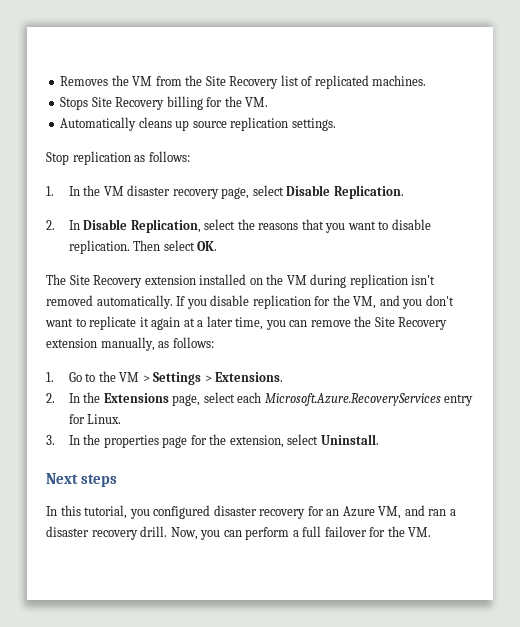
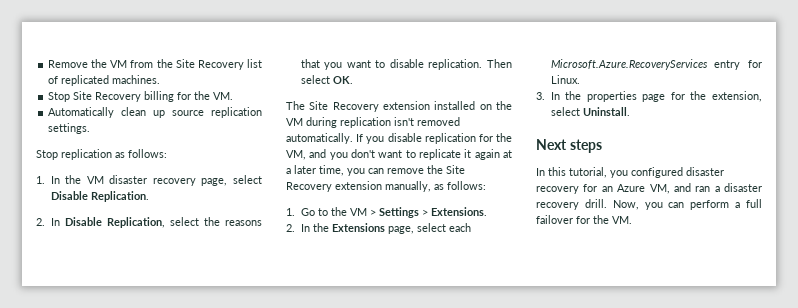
- Removes the VM from the Site Recovery list of replicated machines.
+ Remove the VM from the Site Recovery list of replicated machines.
- Stops Site Recovery billing for the VM.
+ Stop Site Recovery billing for the VM.
- Automatically cleans up source replication settings.
+ Automatically clean up source replication settings.

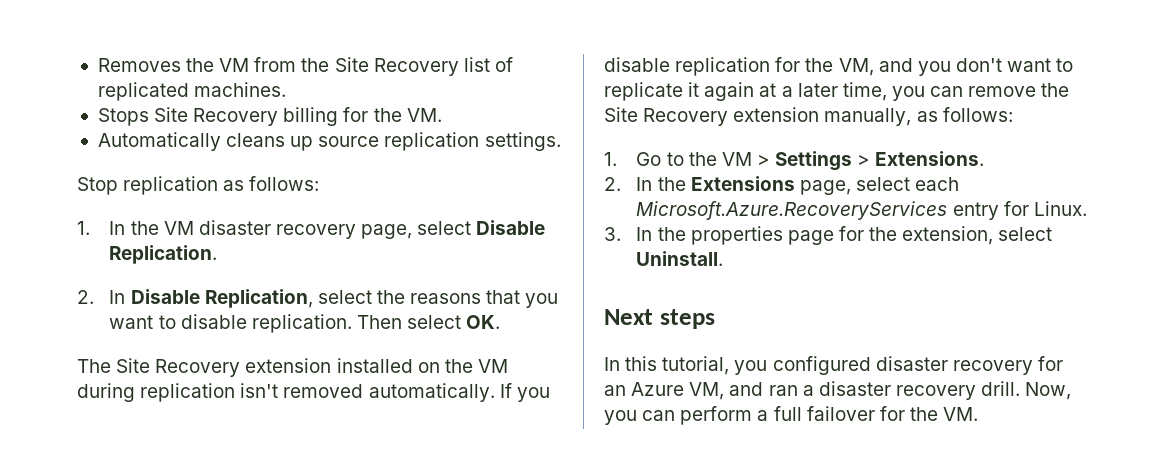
- Remove the VM from the Site Recovery list of replicated machines.
+ Removes the VM from the Site Recovery list of replicated machines.
- Stop Site Recovery billing for the VM.
+ Stops Site Recovery billing for the VM.
- Automatically clean up source replication settings.
+ Automatically cleans up source replication settings.

